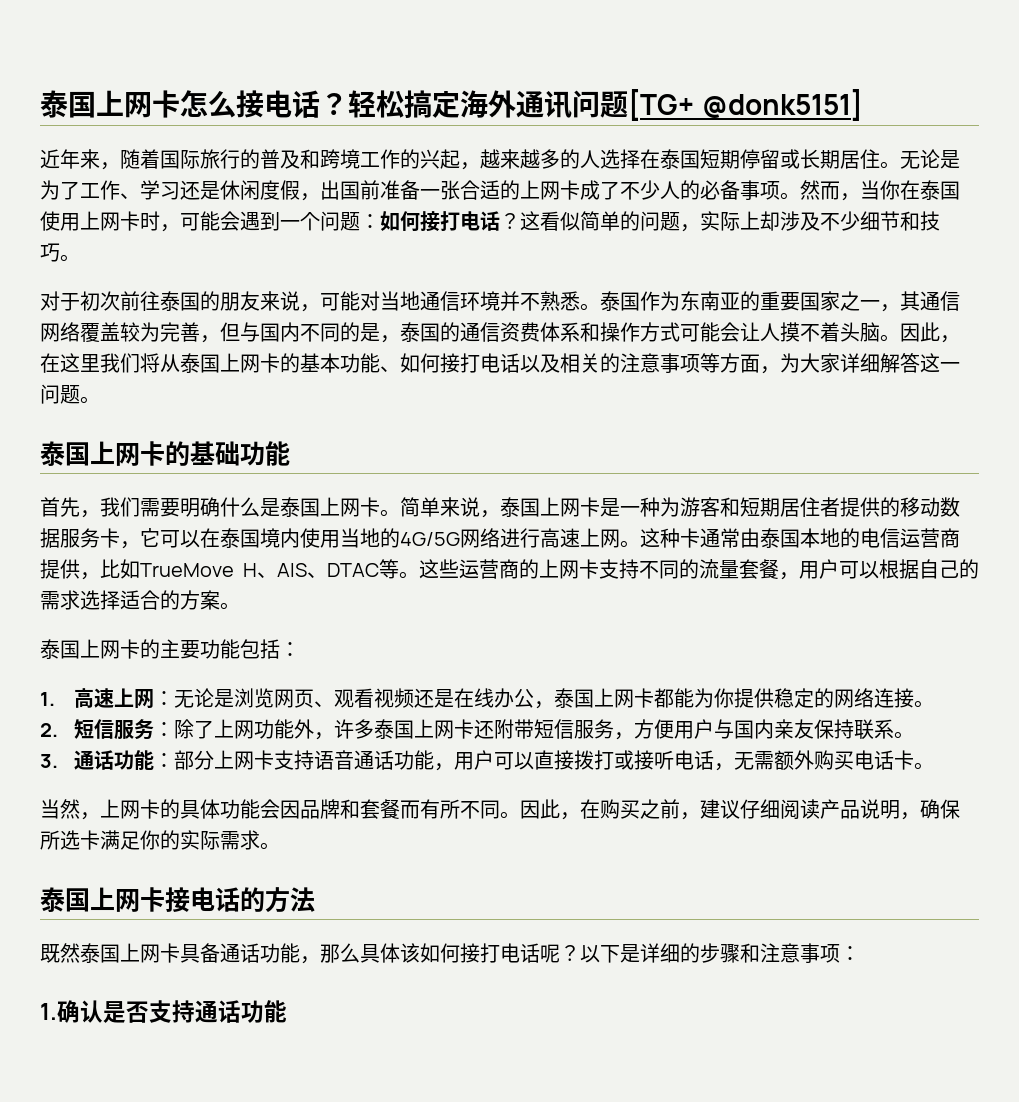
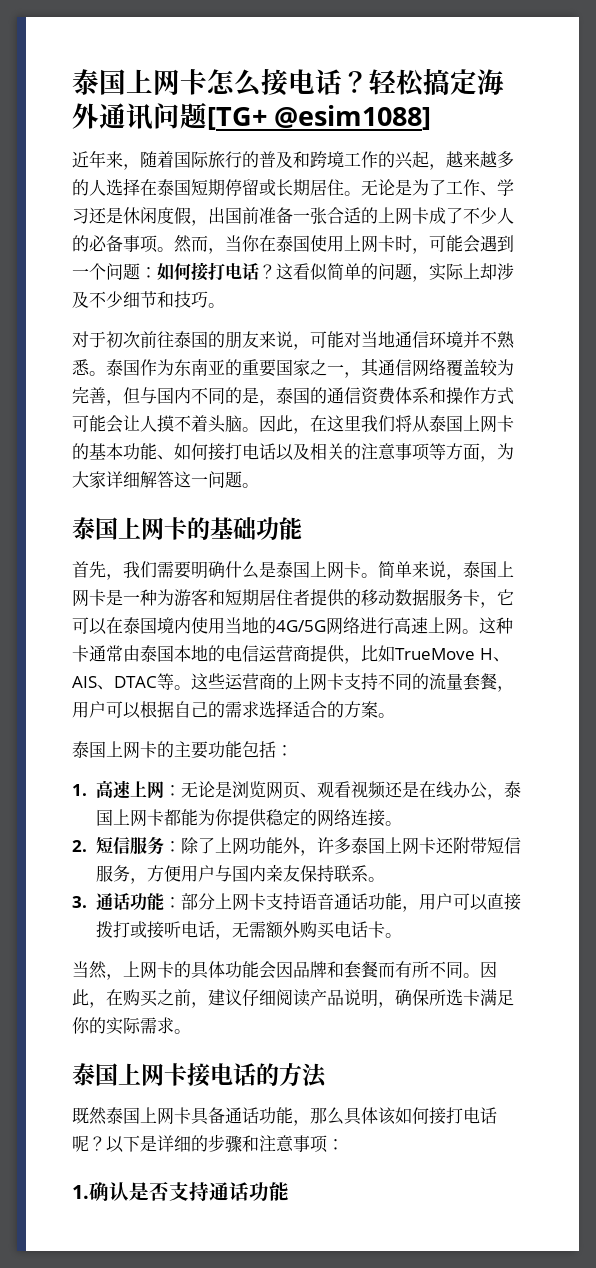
- 轻松搞定海外通讯问题[TG+ @donk5151]
+ 轻松搞定海外通讯问题[TG+ @esim1088]

